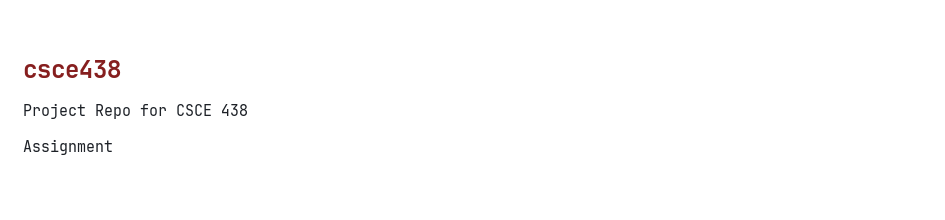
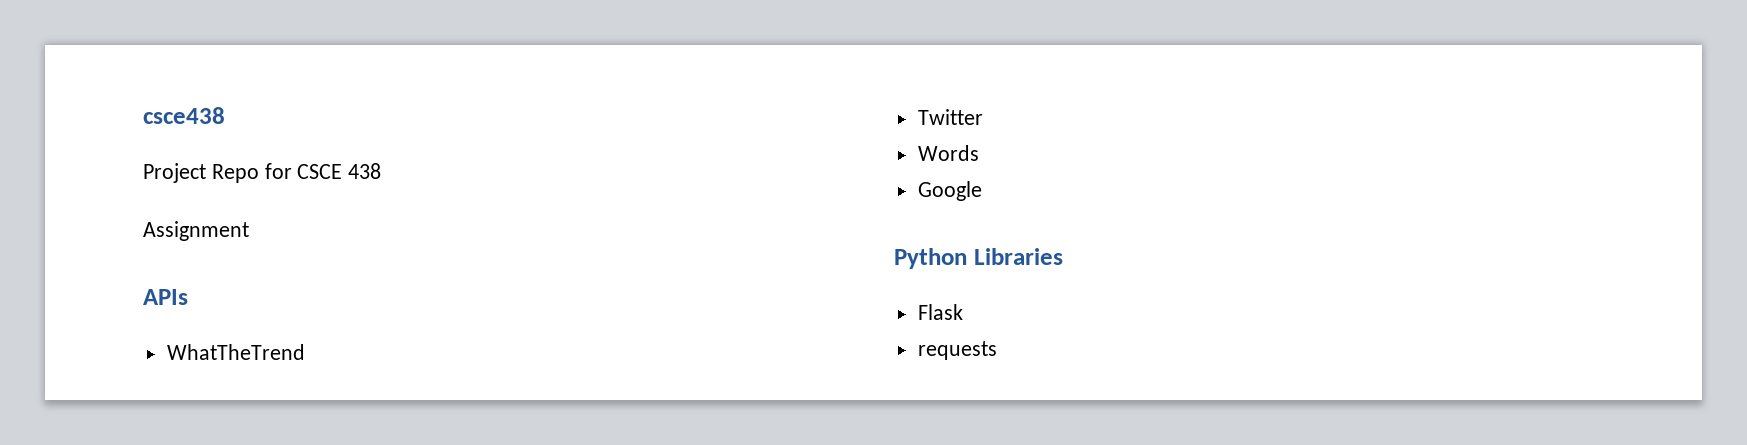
+ APIs
+ WhatTheTrend
+ Twitter
+ Words
+ Google
+ Python Libraries
+ Flask
+ requests

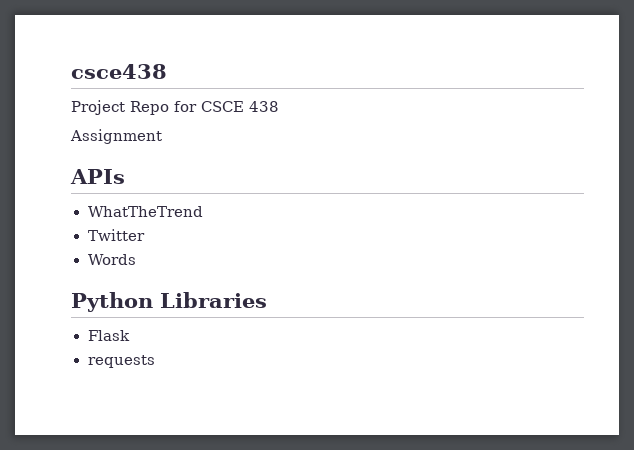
- Google

